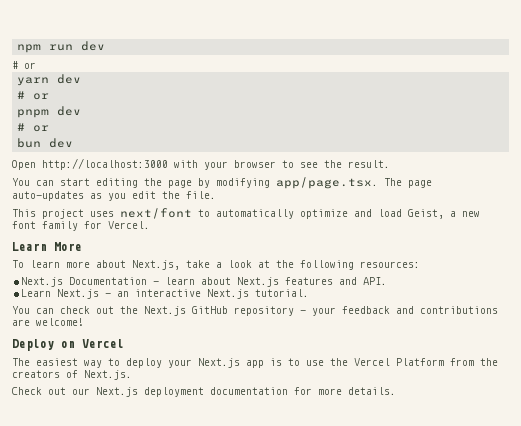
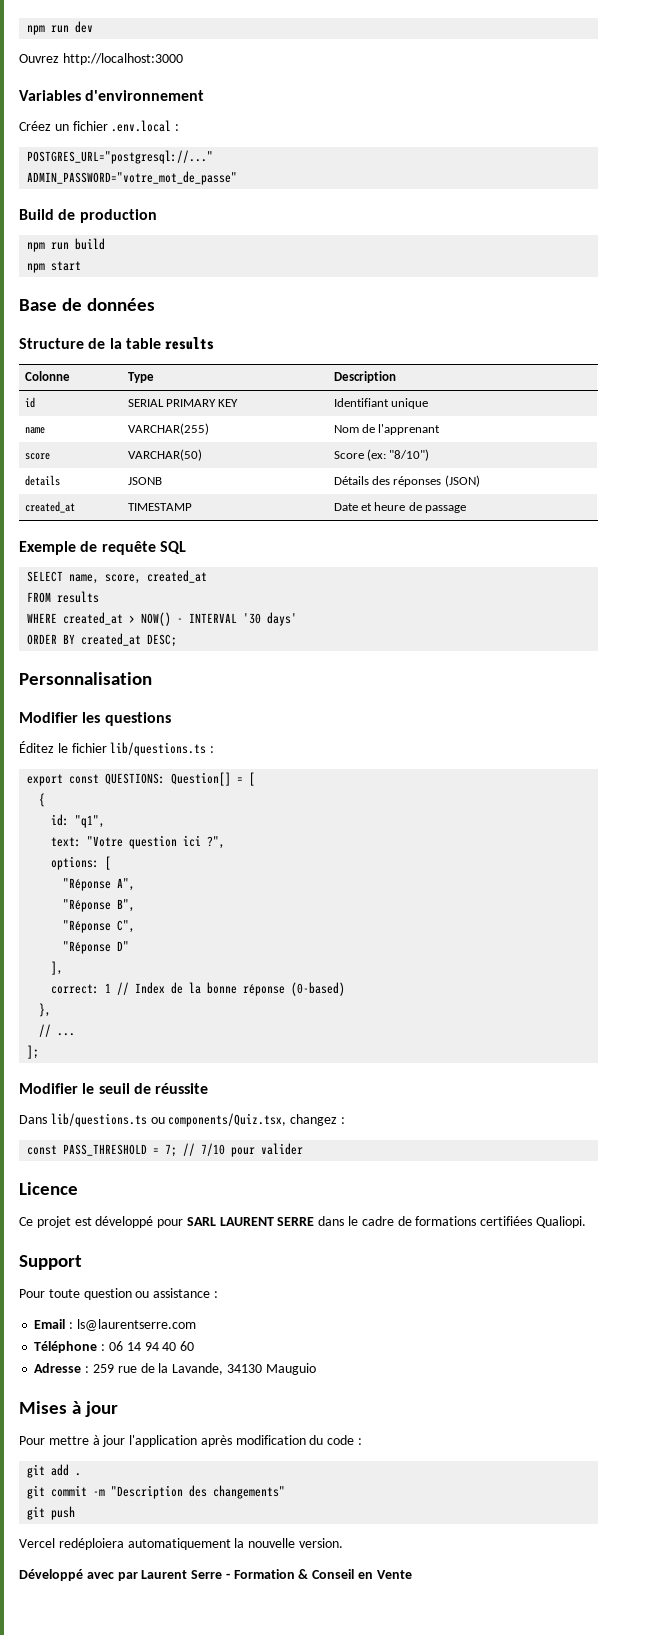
  npm run dev
- # or
- yarn dev
- # or
- pnpm dev
- # or
- bun dev
- Open http://localhost:3000 with your browser to see the result.
- You can start editing the page by modifying app/page.tsx. The page auto-updates as you edit the file.
- This project uses next/font to automatically optimize and load Geist, a new font family for Vercel.
- Learn More
- To learn more about Next.js, take a look at the following resources:
- Next.js Documentation - learn about Next.js features and API.
- Learn Next.js - an interactive Next.js tutorial.
- You can check out the Next.js GitHub repository - your feedback and contributions are welcome!
- Deploy on Vercel
- The easiest way to deploy your Next.js app is to use the Vercel Platform from the creators of Next.js.
- Check out our Next.js deployment documentation for more details.
+ Ouvrez http://localhost:3000
+ Variables d'environnement
+ Créez un fichier .env.local :
+ POSTGRES_URL="postgresql://..."
+ ADMIN_PASSWORD="votre_mot_de_passe"
+ Build de production
+ npm run build
+ npm start
+ Base de données
+ Structure de la table results
+ Colonne | Type | Description
+ id | SERIAL PRIMARY KEY | Identifiant unique
+ name | VARCHAR(255) | Nom de l'apprenant
+ score | VARCHAR(50) | Score (ex: "8/10")
+ details | JSONB | Détails des réponses (JSON)
+ created_at | TIMESTAMP | Date et heure de passage
+ Exemple de requête SQL
+ SELECT name, score, created_at
+ FROM results
+ WHERE created_at > NOW() - INTERVAL '30 days'
+ ORDER BY created_at DESC;
+ Personnalisation
+ Modifier les questions
+ Éditez le fichier lib/questions.ts :
+ export const QUESTIONS: Question[] = [
+ {
+ id: "q1",
+ text: "Votre question ici ?",
+ options: [
+ "Réponse A",
+ "Réponse B",
+ "Réponse C",
+ "Réponse D"
+ ],
+ correct: 1 // Index de la bonne réponse (0-based)
+ },
+ // ...
+ ];
+ Modifier le seuil de réussite
+ Dans lib/questions.ts ou components/Quiz.tsx, changez :
+ const PASS_THRESHOLD = 7; // 7/10 pour valider
+ Licence
+ Ce projet est développé pour SARL LAURENT SERRE dans le cadre de formations certifiées Qualiopi.
+ Support
+ Pour toute question ou assistance :
+ Email : ls@laurentserre.com
+ Téléphone : 06 14 94 40 60
+ Adresse : 259 rue de la Lavande, 34130 Mauguio
+ Mises à jour
+ Pour mettre à jour l'application après modification du code :
+ git add .
+ git commit -m "Description des changements"
+ git push
+ Vercel redéploiera automatiquement la nouvelle version.
+ Développé avec par Laurent Serre - Formation & Conseil en Vente

